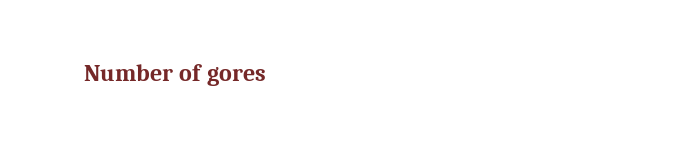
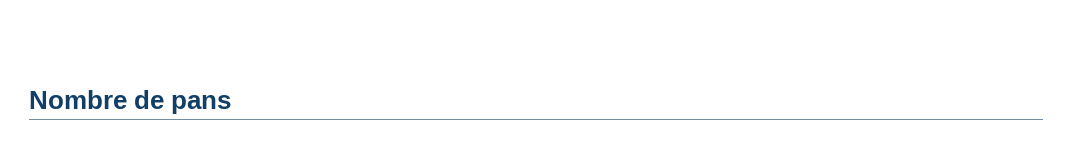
- Number of gores
+ Nombre de pans

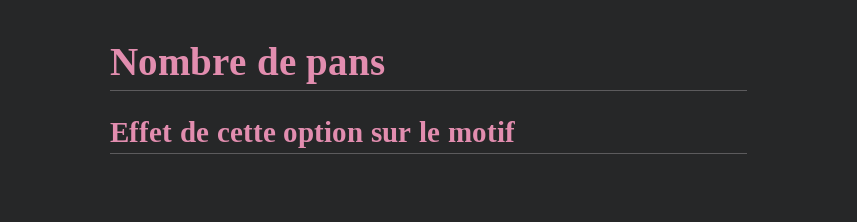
+ Effet de cette option sur le motif

